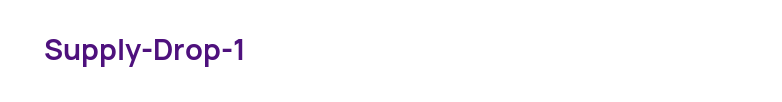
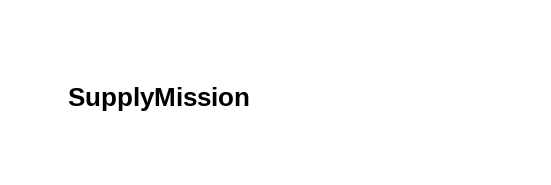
- Supply-Drop-1
+ SupplyMission

